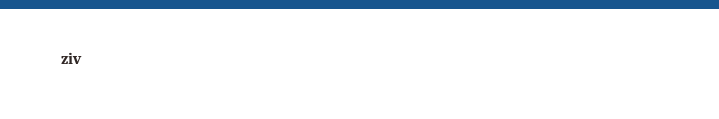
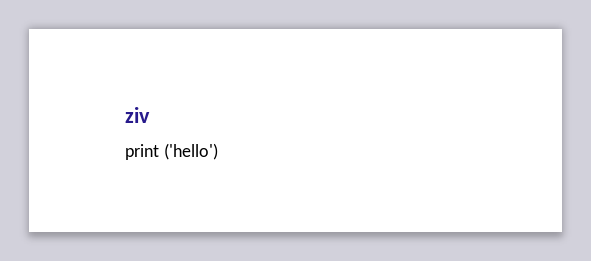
+ print ('hello')

